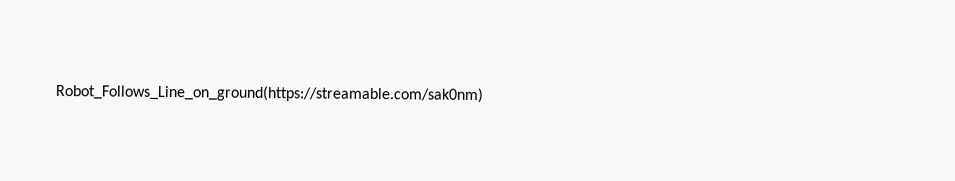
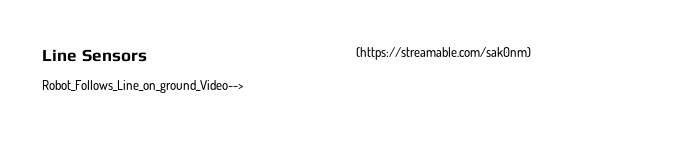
- Robot_Follows_Line_on_ground(https://streamable.com/sak0nm)
+ Line Sensors
+ Robot_Follows_Line_on_ground_Video--> (https://streamable.com/sak0nm)

